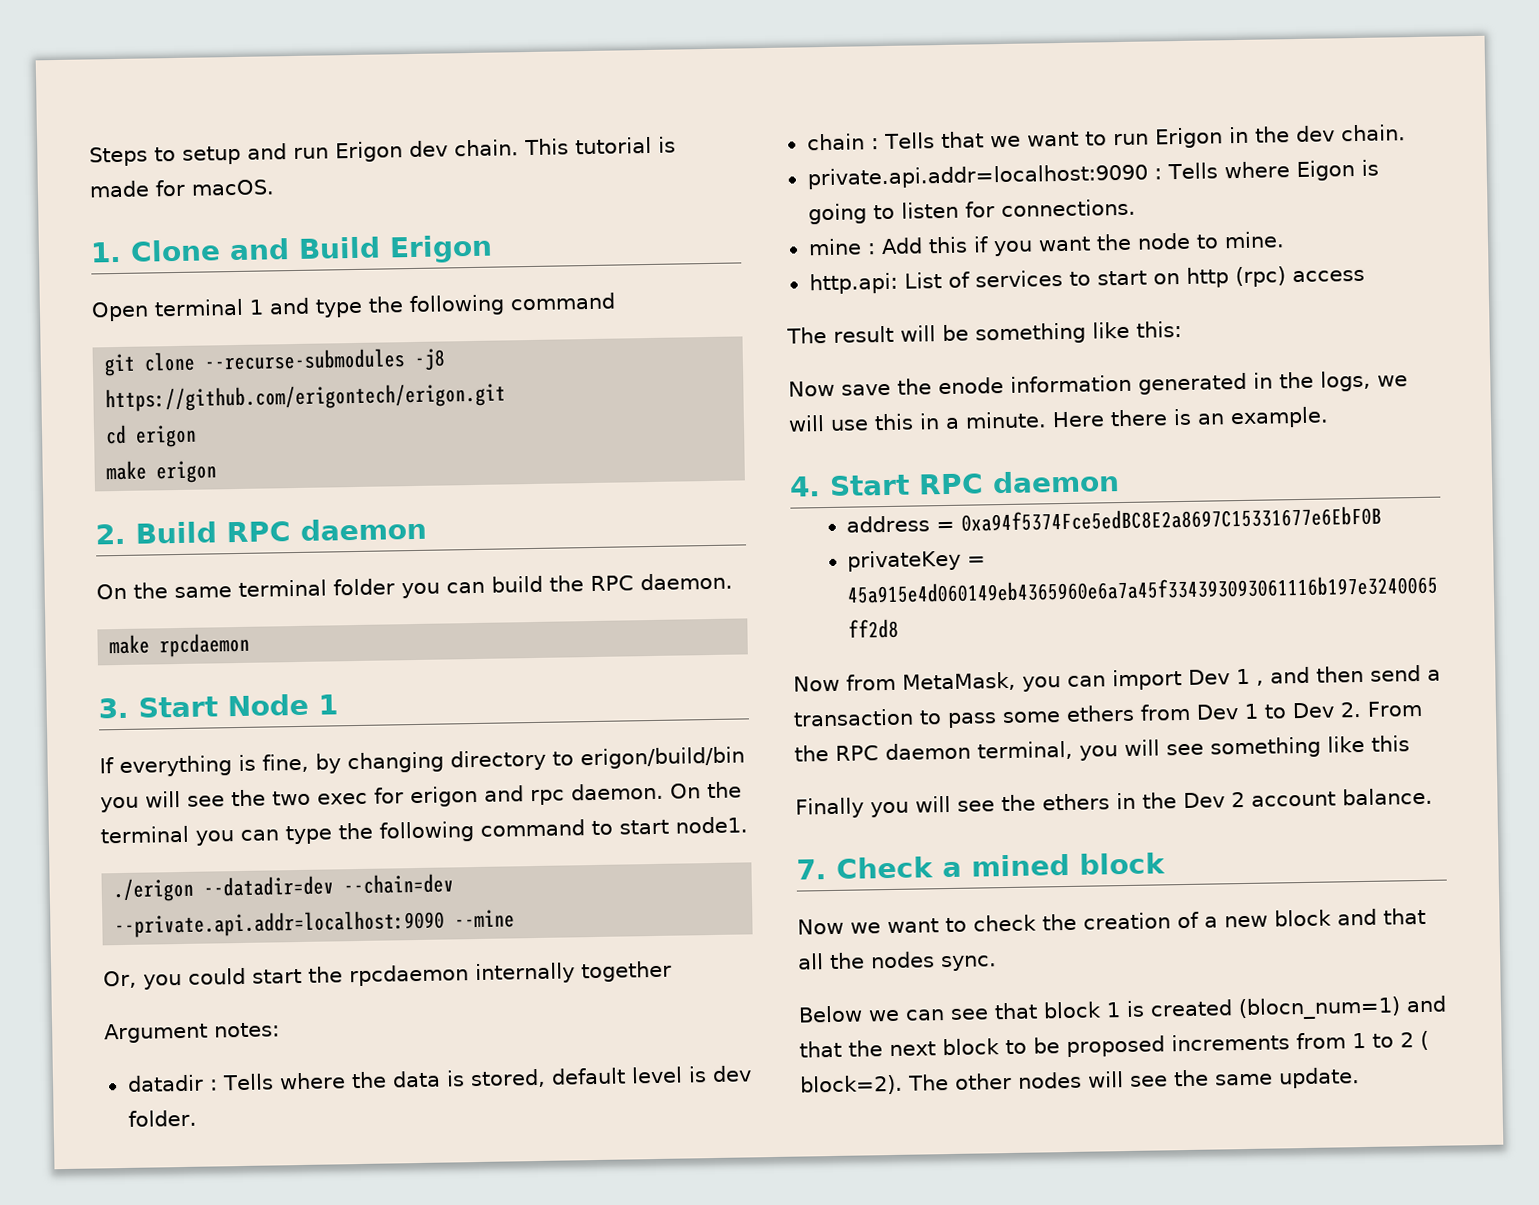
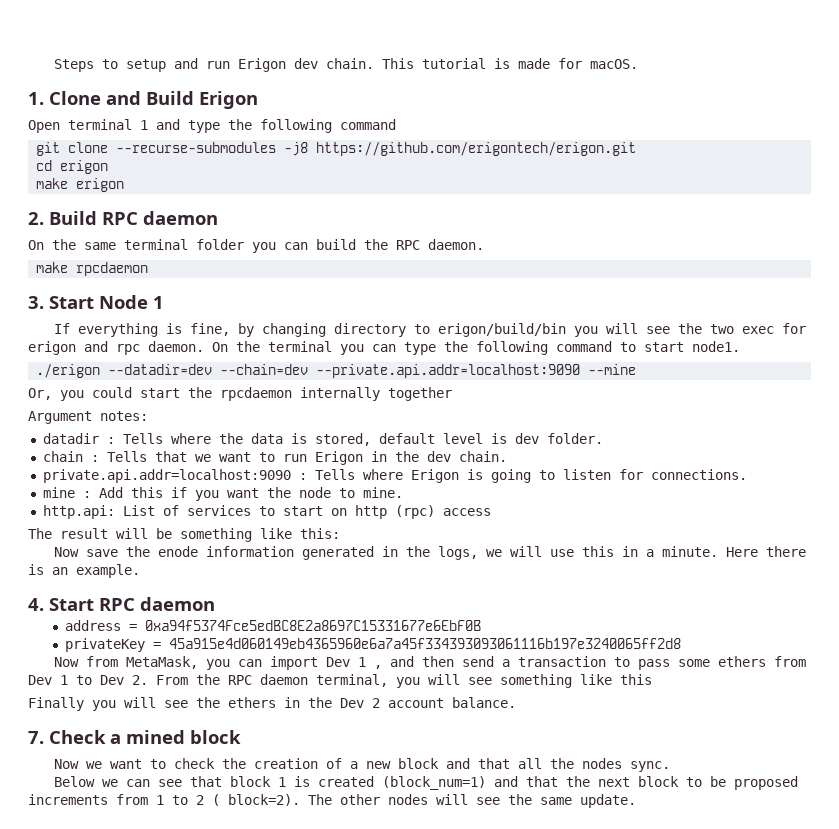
- private.api.addr=localhost:9090 : Tells where Eigon is going to listen for connections.
+ private.api.addr=localhost:9090 : Tells where Erigon is going to listen for connections.
- Below we can see that block 1 is created (blocn_num=1) and that the next block to be proposed increments from 1 to 2 ( block=2).
+ Below we can see that block 1 is created (block_num=1) and that the next block to be proposed increments from 1 to 2 ( block=2).

